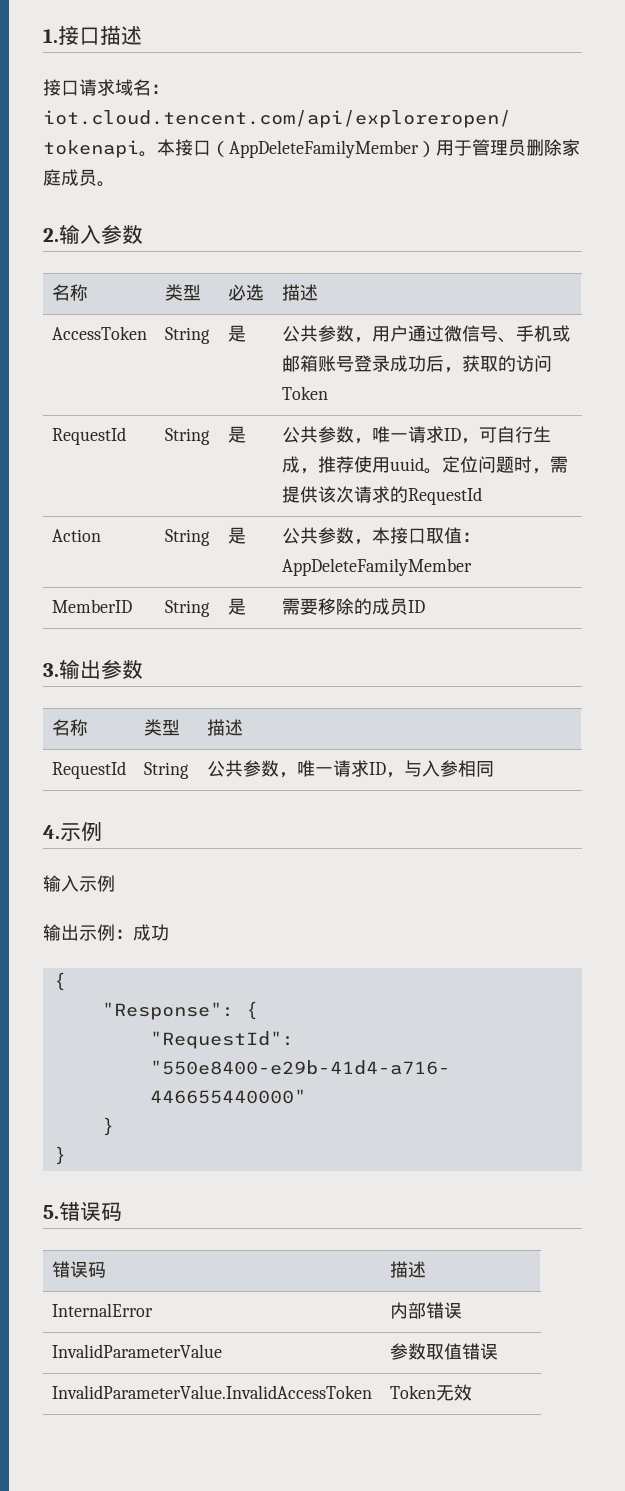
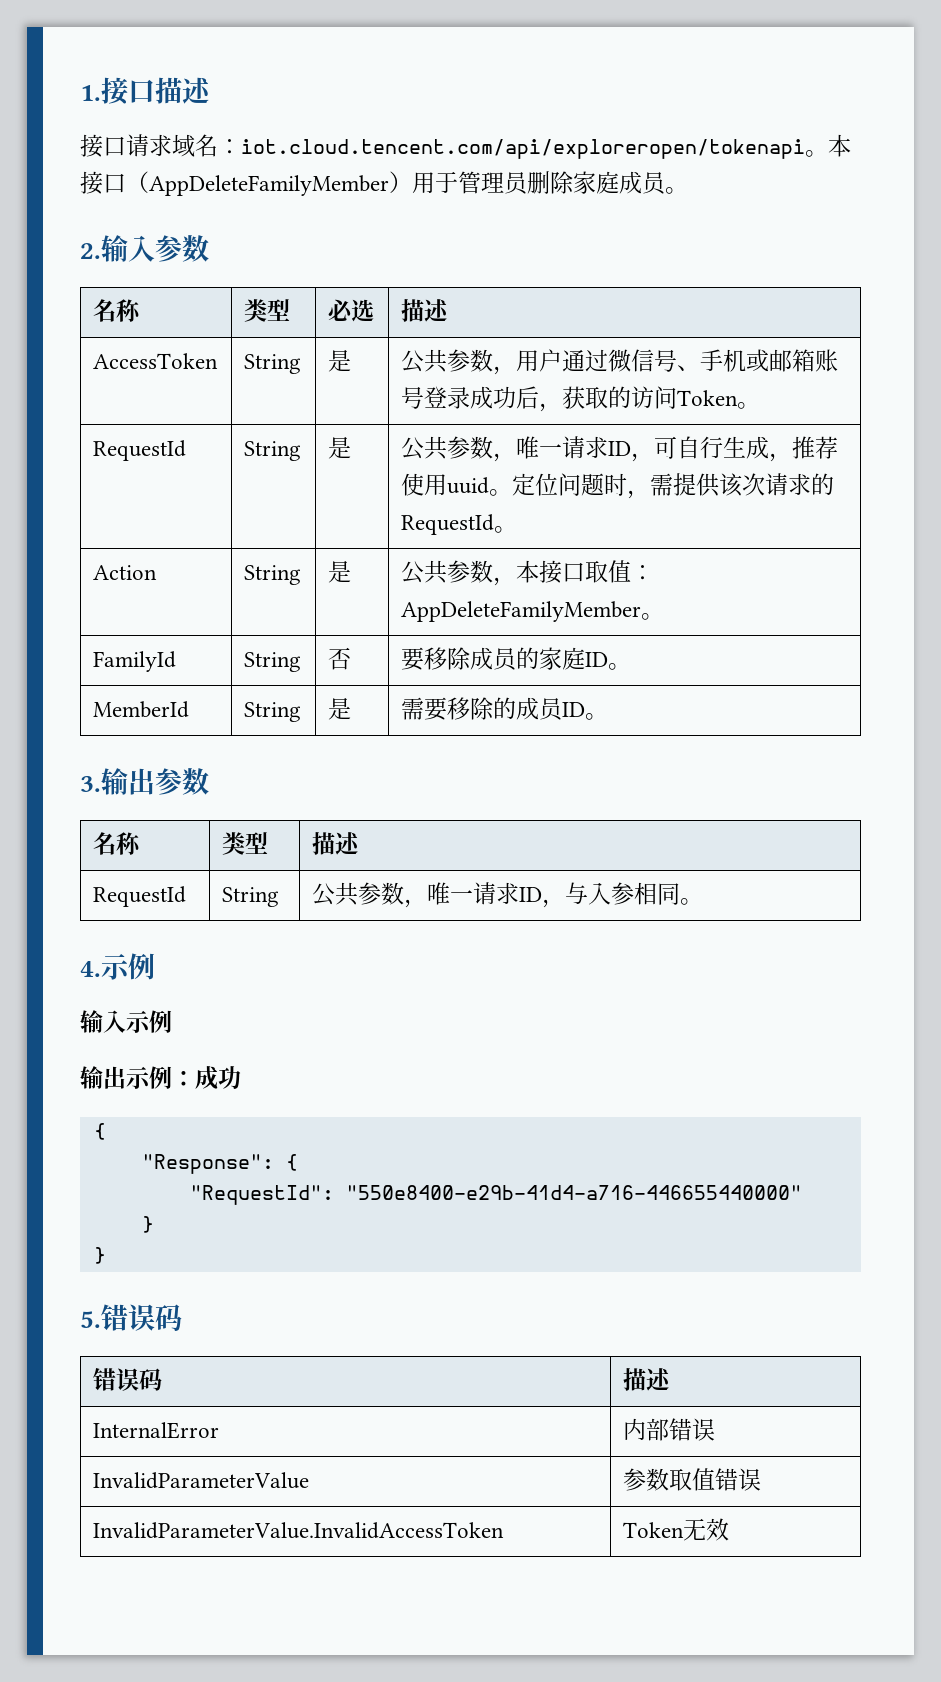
- AccessToken | String | 是 | 公共参数，用户通过微信号、手机或邮箱账号登录成功后，获取的访问Token
+ AccessToken | String | 是 | 公共参数，用户通过微信号、手机或邮箱账号登录成功后，获取的访问Token。
- RequestId | String | 是 | 公共参数，唯一请求ID，可自行生成，推荐使用uuid。定位问题时，需提供该次请求的RequestId
+ RequestId | String | 是 | 公共参数，唯一请求ID，可自行生成，推荐使用uuid。定位问题时，需提供该次请求的RequestId。
- Action | String | 是 | 公共参数，本接口取值：AppDeleteFamilyMember
- MemberID | String | 是 | 需要移除的成员ID
+ Action | String | 是 | 公共参数，本接口取值：AppDeleteFamilyMember。
+ FamilyId | String | 否 | 要移除成员的家庭ID。
+ MemberId | String | 是 | 需要移除的成员ID。
- RequestId | String | 公共参数，唯一请求ID，与入参相同
+ RequestId | String | 公共参数，唯一请求ID，与入参相同。

